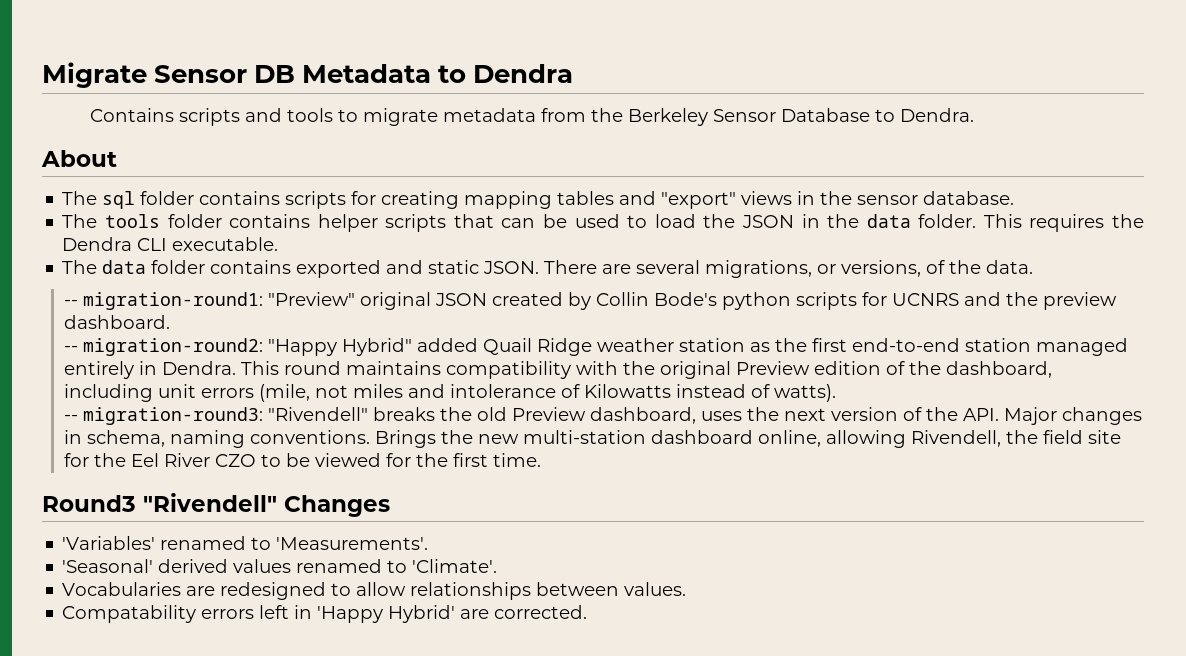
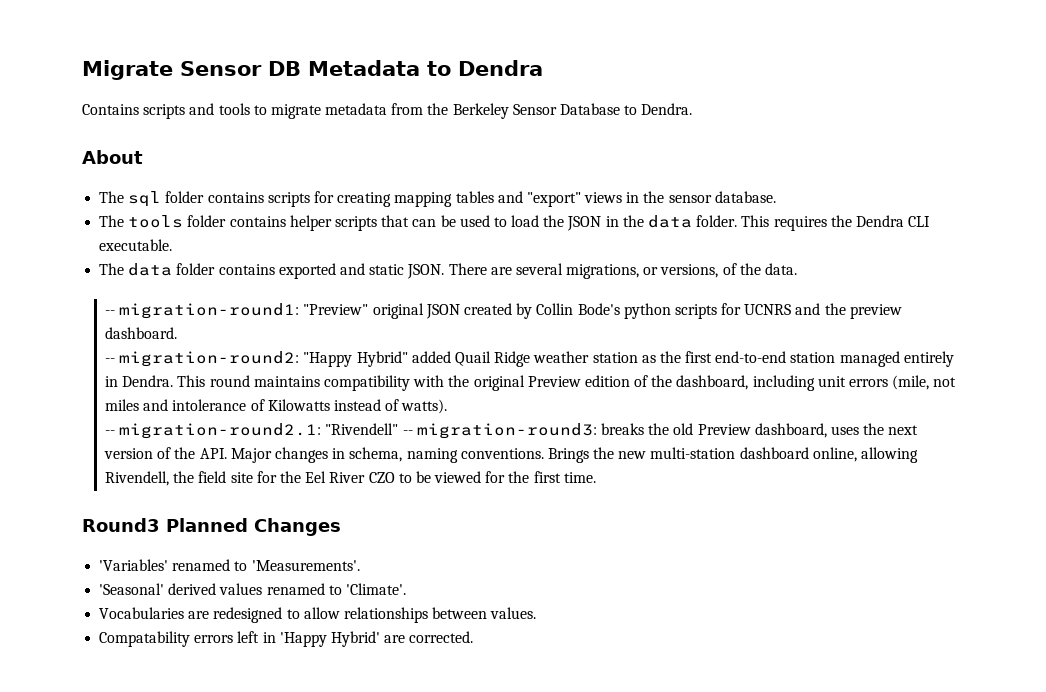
- -- migration-round3: "Rivendell" breaks the old Preview dashboard, uses the next version of the API. Major changes in schema, naming conventions.
+ -- migration-round2.1: "Rivendell" -- migration-round3: breaks the old Preview dashboard, uses the next version of the API. Major changes in schema, naming conventions.
- Round3 "Rivendell" Changes
+ Round3 Planned Changes

